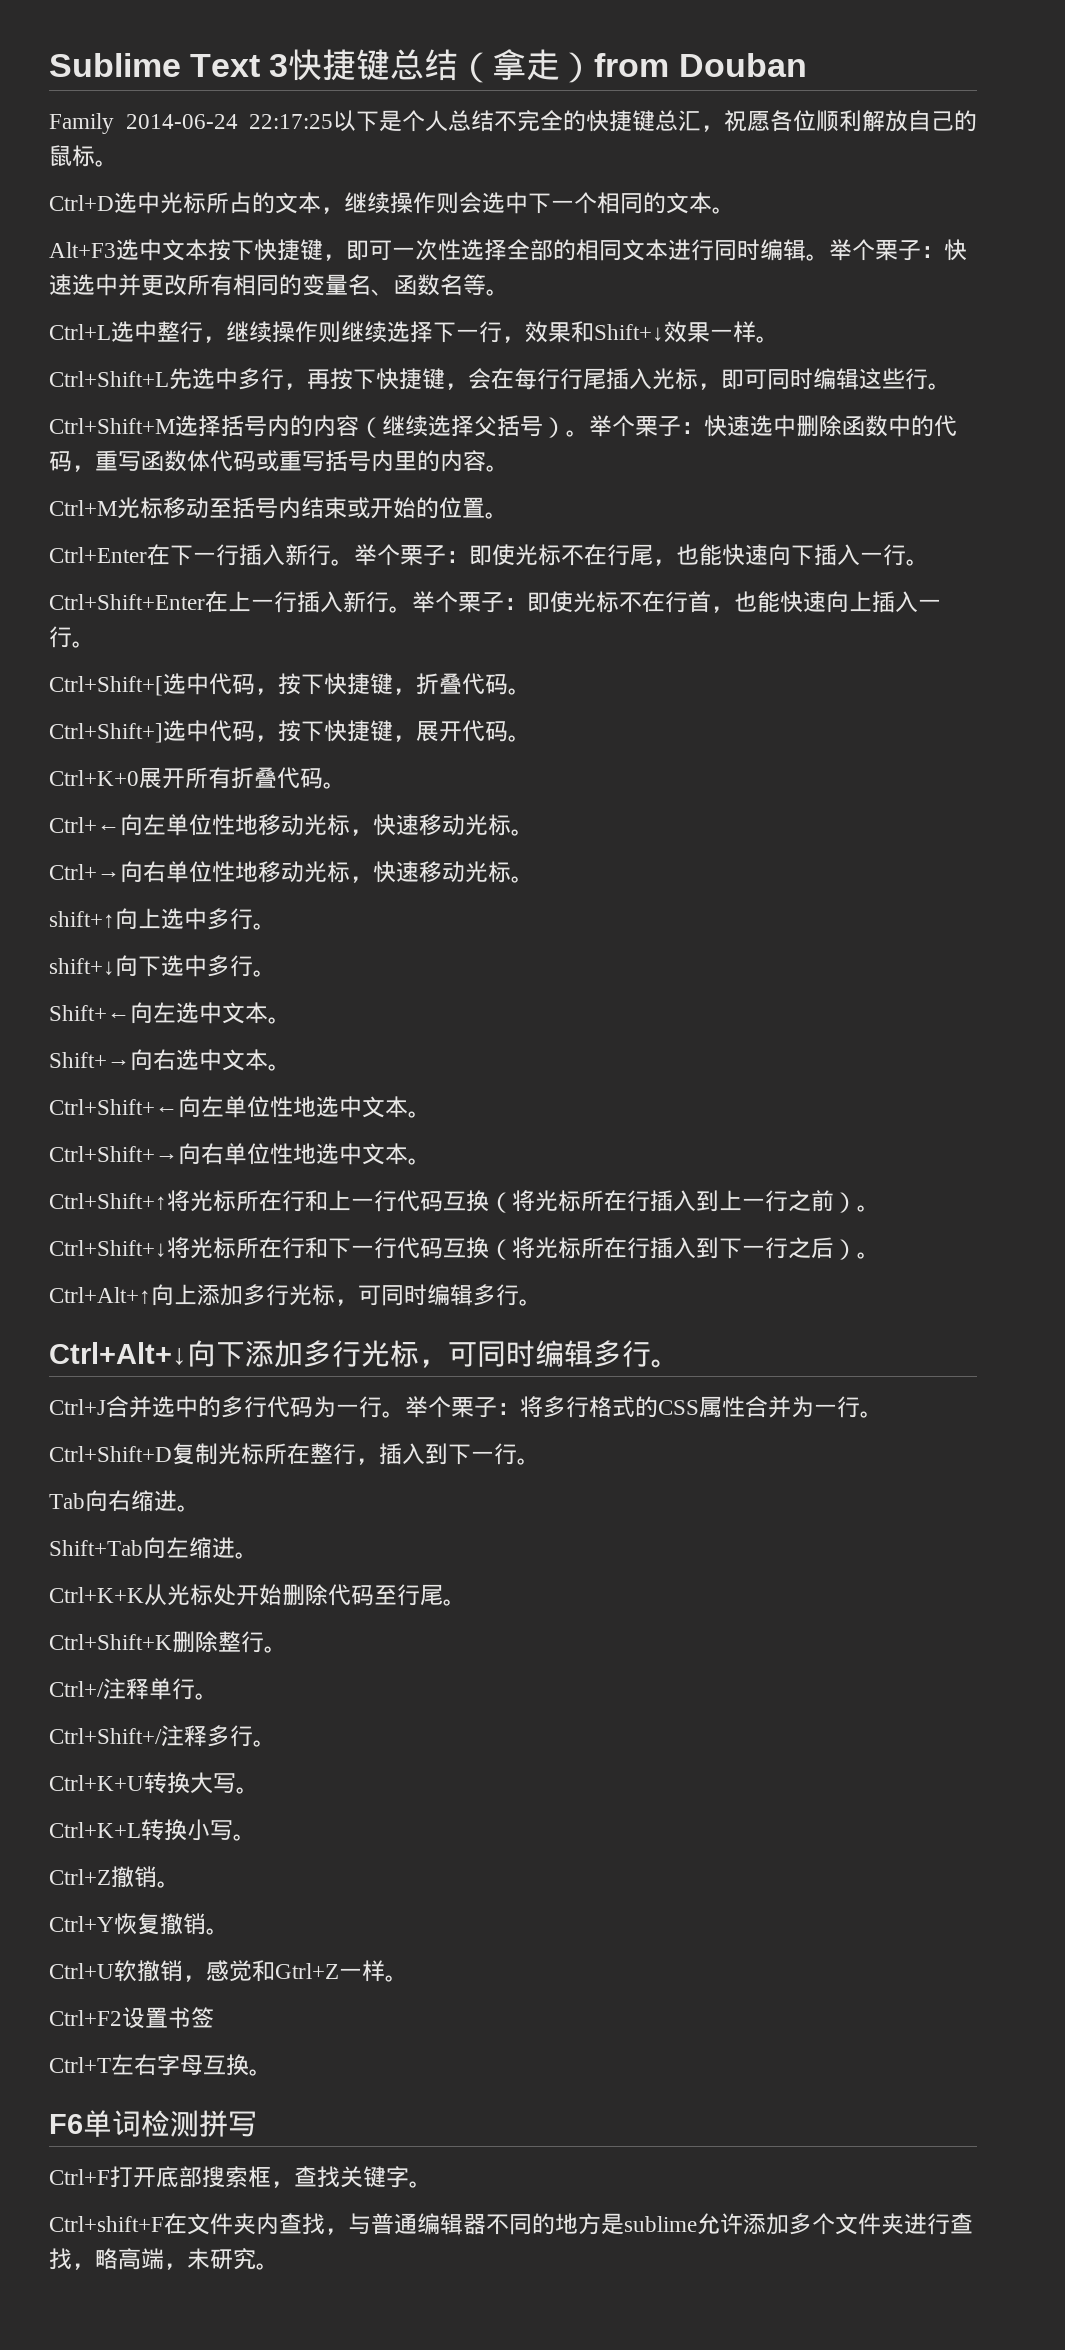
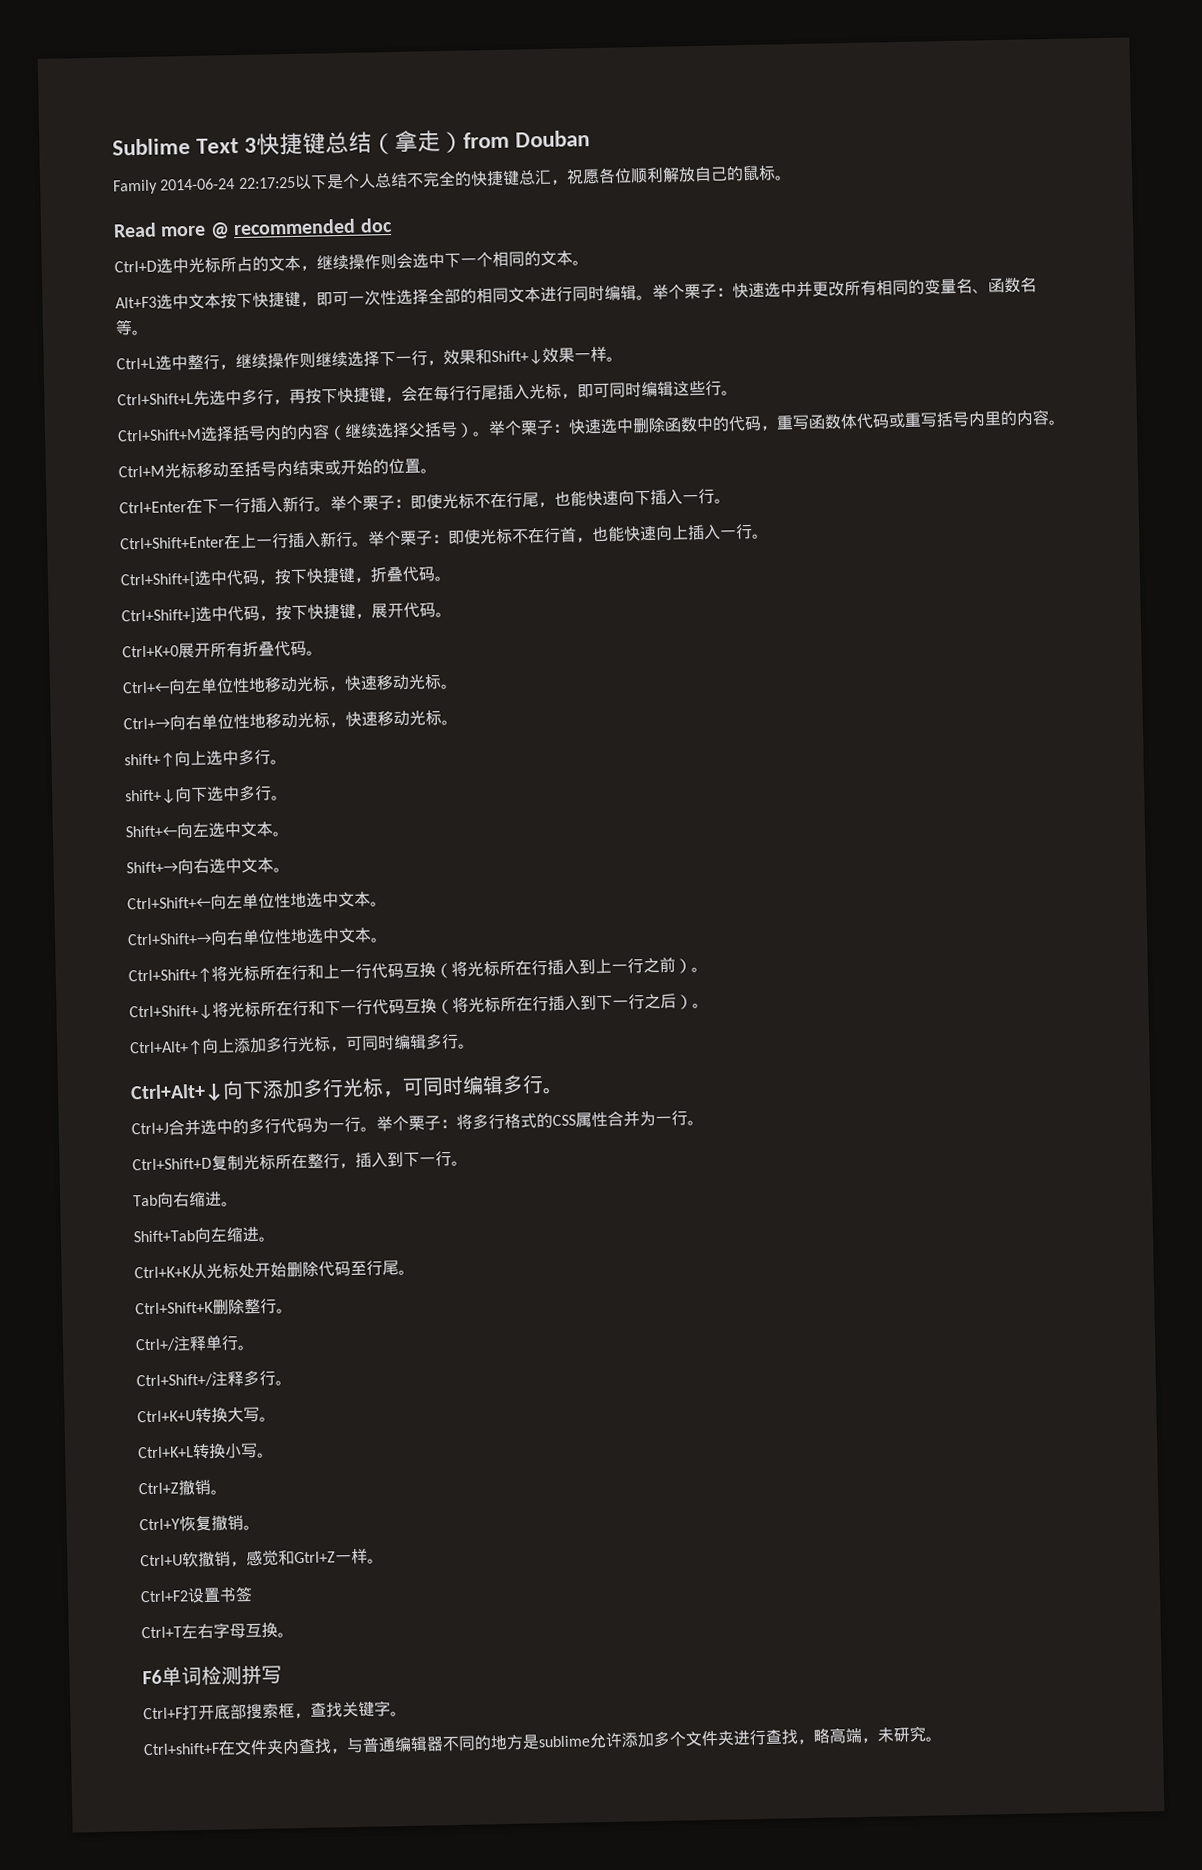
+ Read more @ recommended doc

